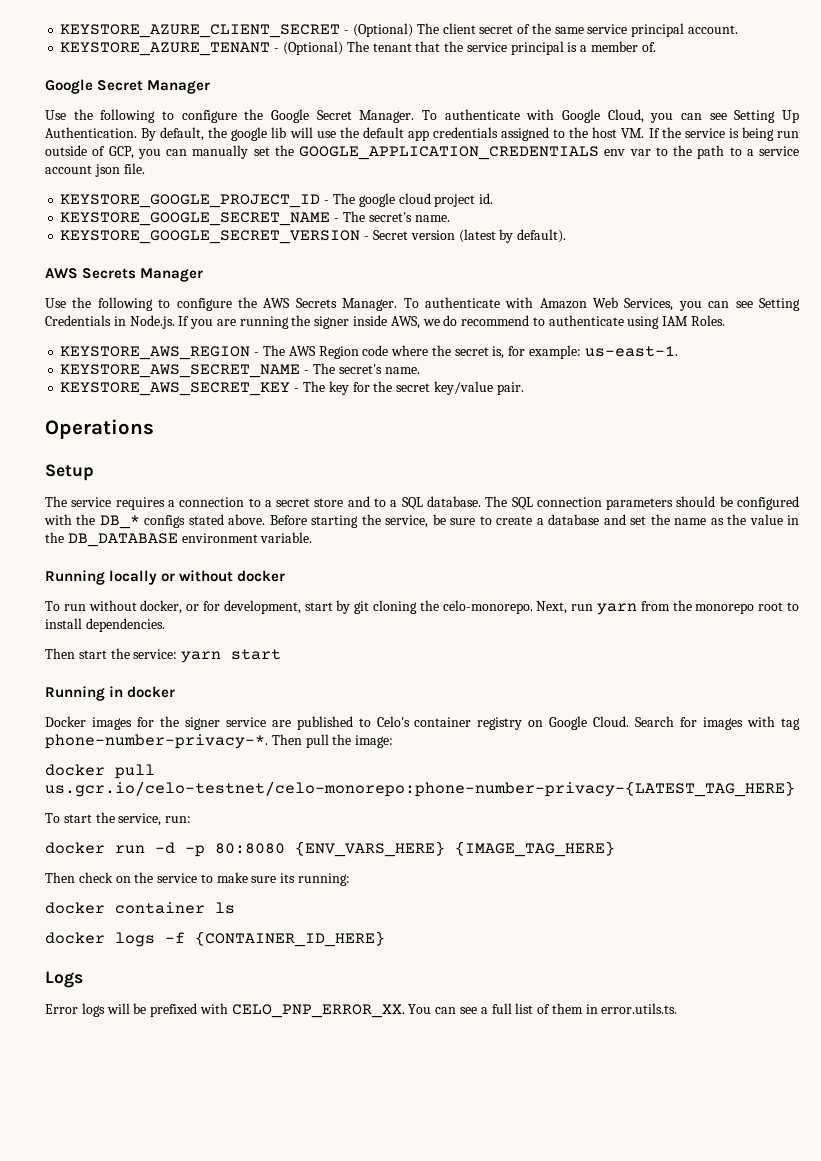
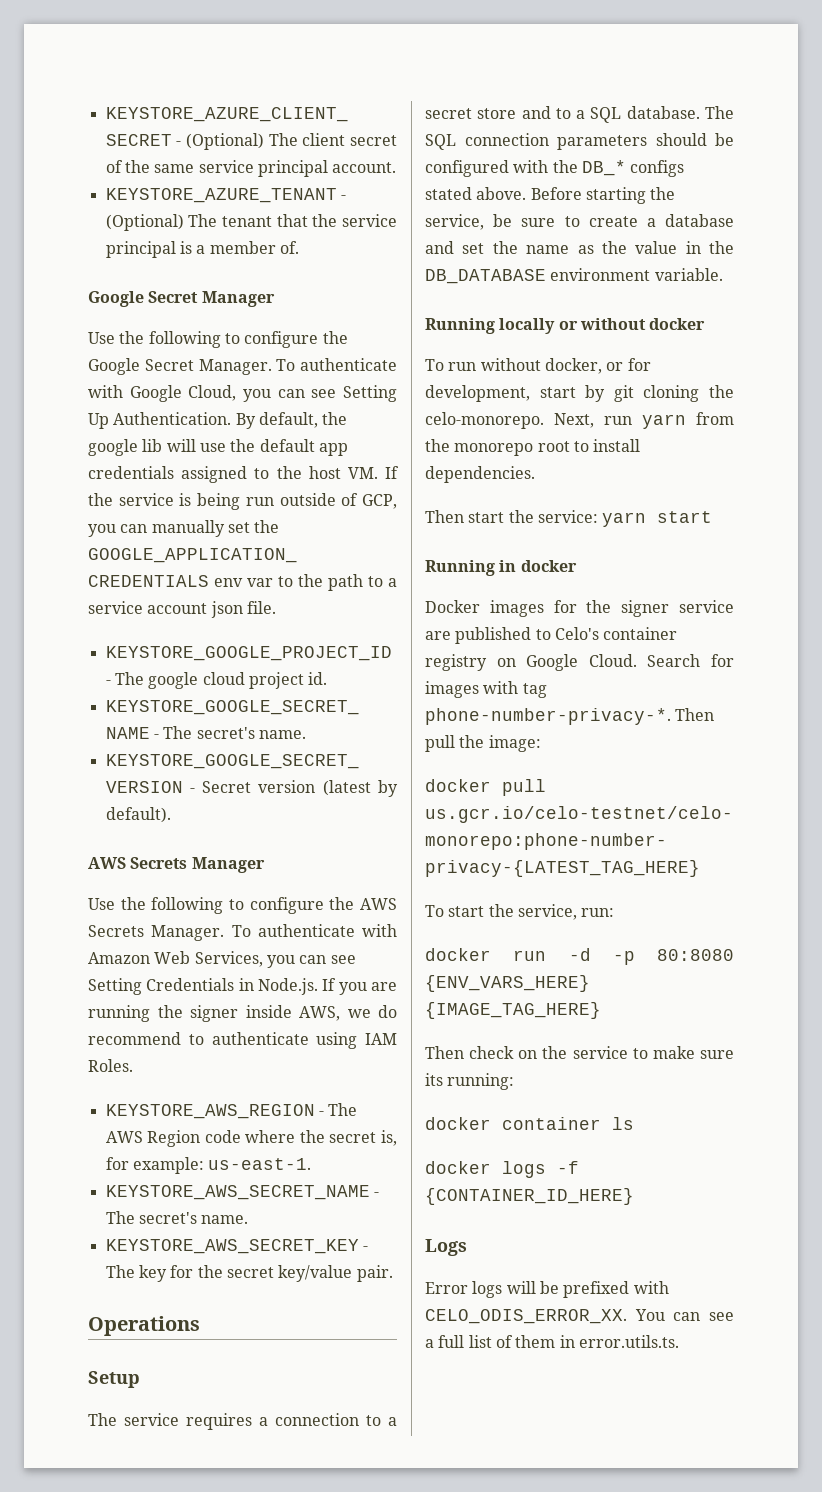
- Error logs will be prefixed with CELO_PNP_ERROR_XX.
+ Error logs will be prefixed with CELO_ODIS_ERROR_XX.

